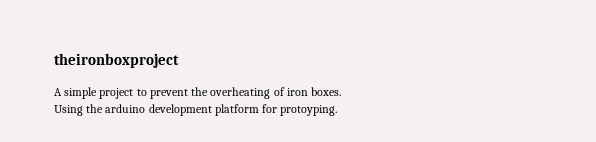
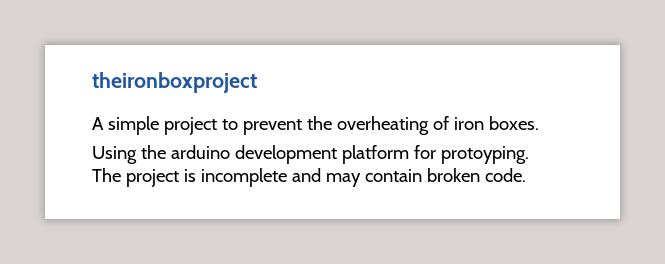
+ The project is incomplete and may contain broken code.

